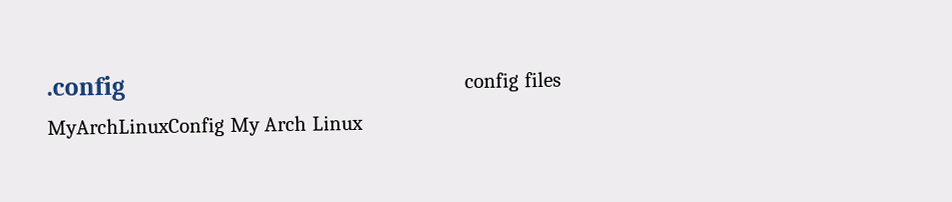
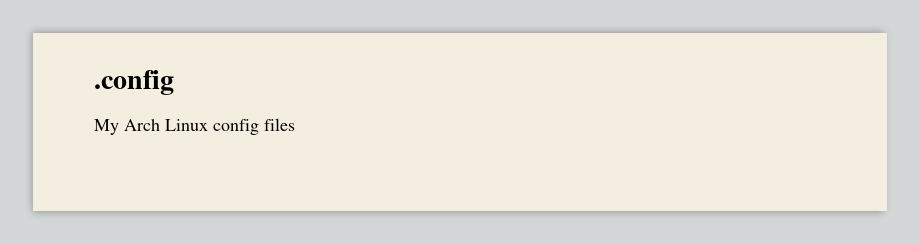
- MyArchLinuxConfig My Arch Linux config files
+ My Arch Linux config files

